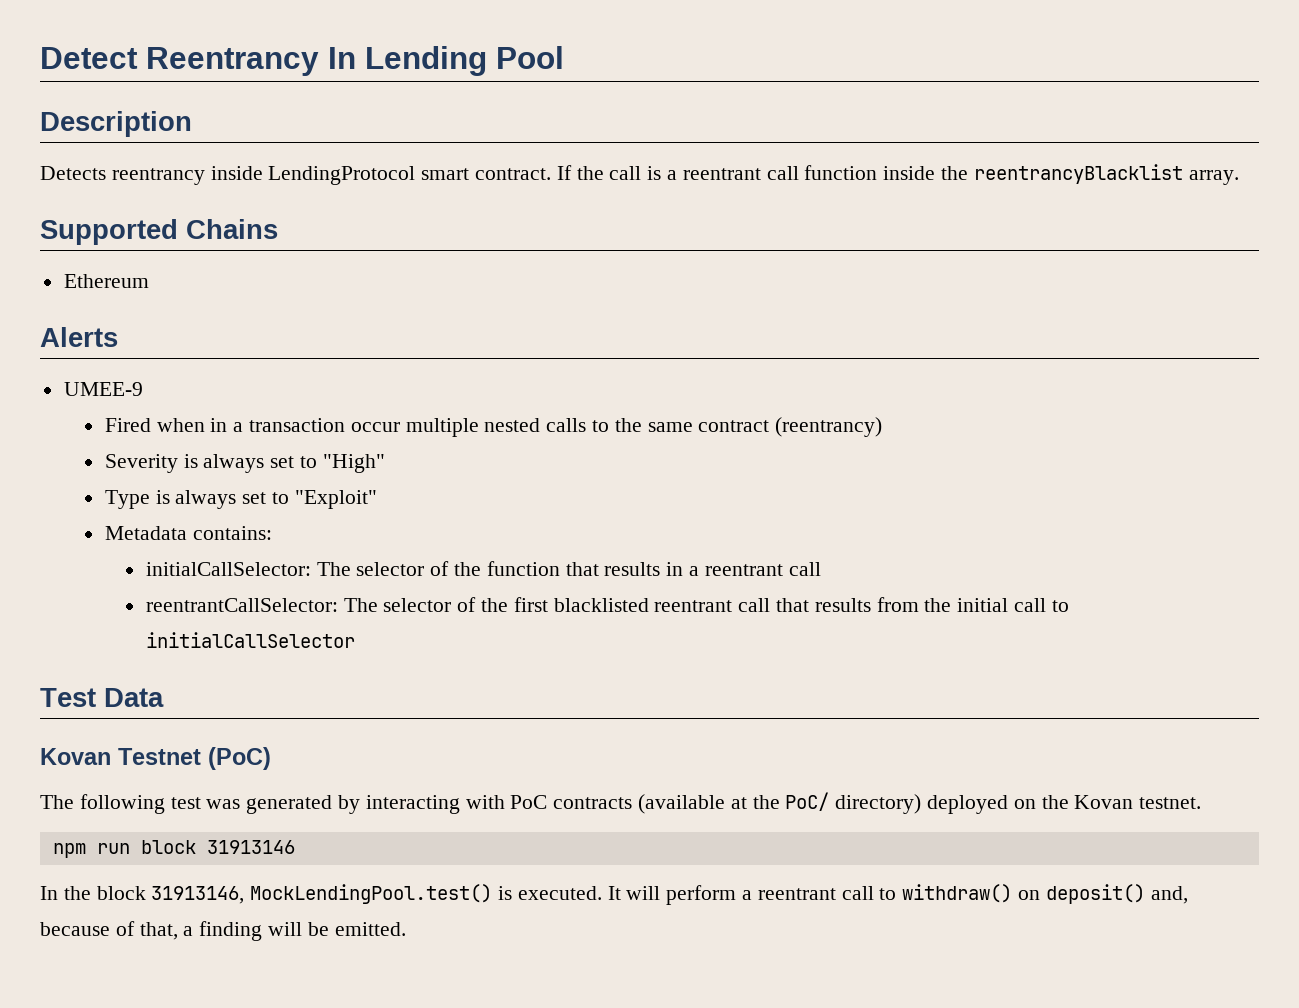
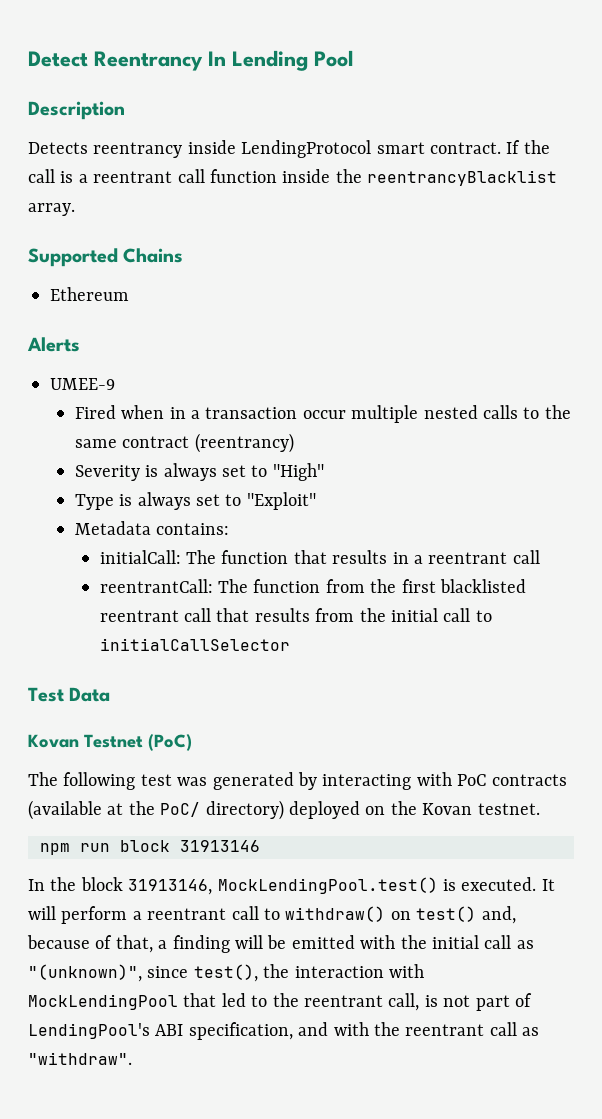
- initialCallSelector: The selector of the function that results in a reentrant call
+ initialCall: The function that results in a reentrant call
- reentrantCallSelector: The selector of the first blacklisted reentrant call that results from the initial call to initialCallSelector
+ reentrantCall: The function from the first blacklisted reentrant call that results from the initial call to initialCallSelector
- It will perform a reentrant call to withdraw() on deposit() and, because of that, a finding will be emitted.
+ It will perform a reentrant call to withdraw() on test() and, because of that, a finding will be emitted with the initial call as "(unknown)", since test(), the interaction with MockLendingPool that led to the reentrant call, is not part of LendingPool's ABI specification, and with the reentrant call as "withdraw".

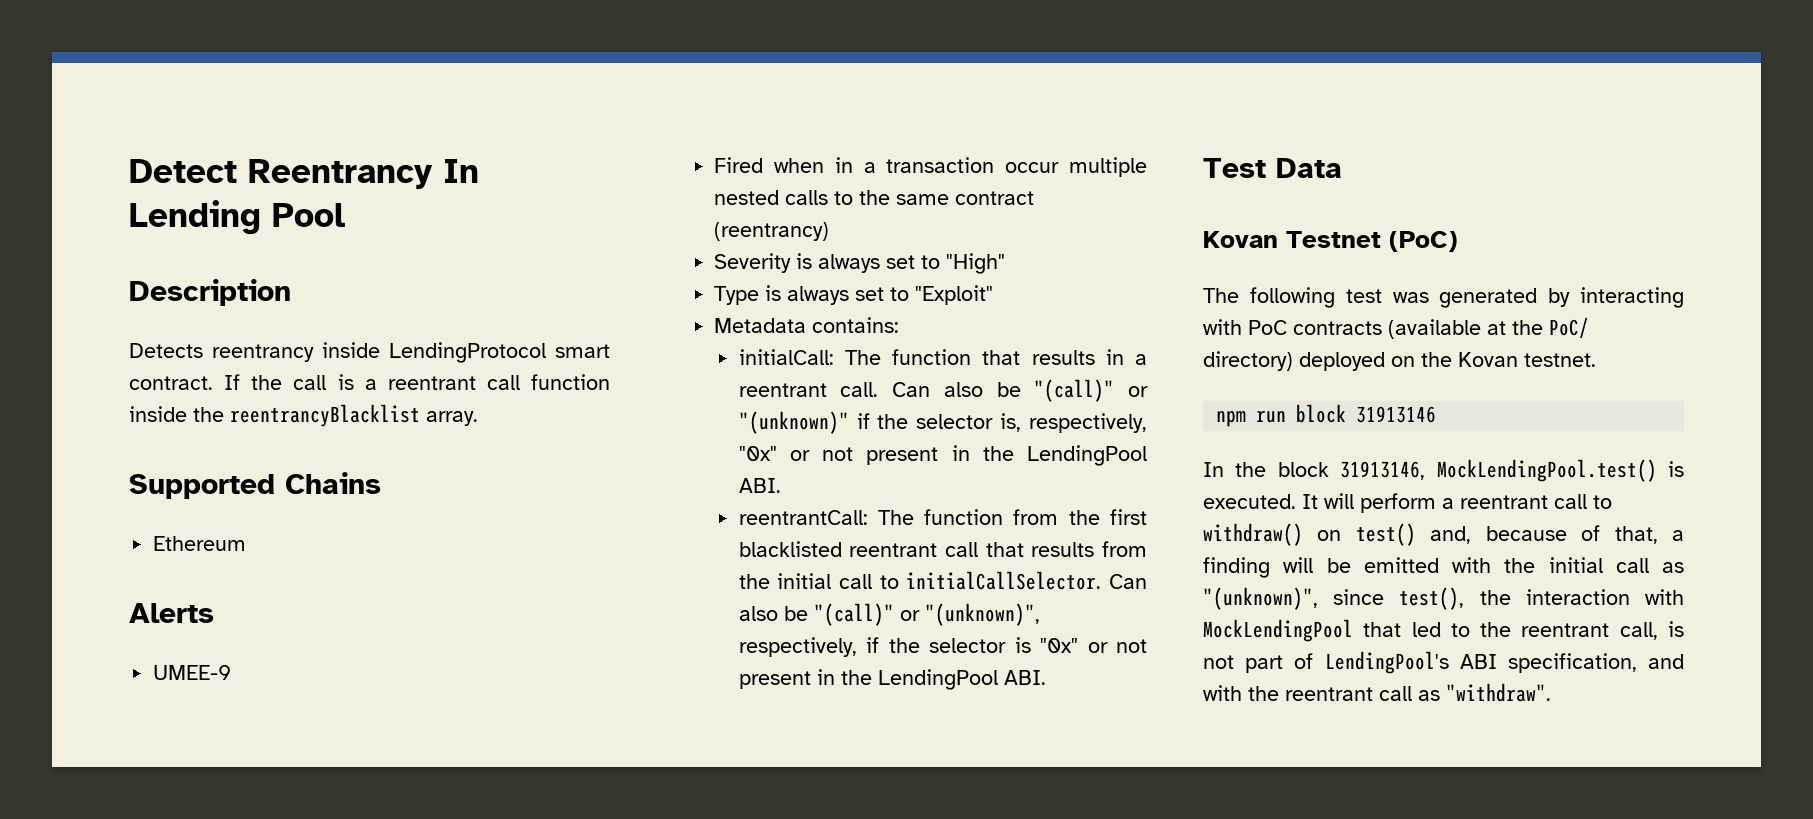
- initialCall: The function that results in a reentrant call
+ initialCall: The function that results in a reentrant call. Can also be "(call)" or "(unknown)" if the selector is, respectively, "0x" or not present in the LendingPool ABI.
- reentrantCall: The function from the first blacklisted reentrant call that results from the initial call to initialCallSelector
+ reentrantCall: The function from the first blacklisted reentrant call that results from the initial call to initialCallSelector. Can also be "(call)" or "(unknown)", respectively, if the selector is "0x" or not present in the LendingPool ABI.

